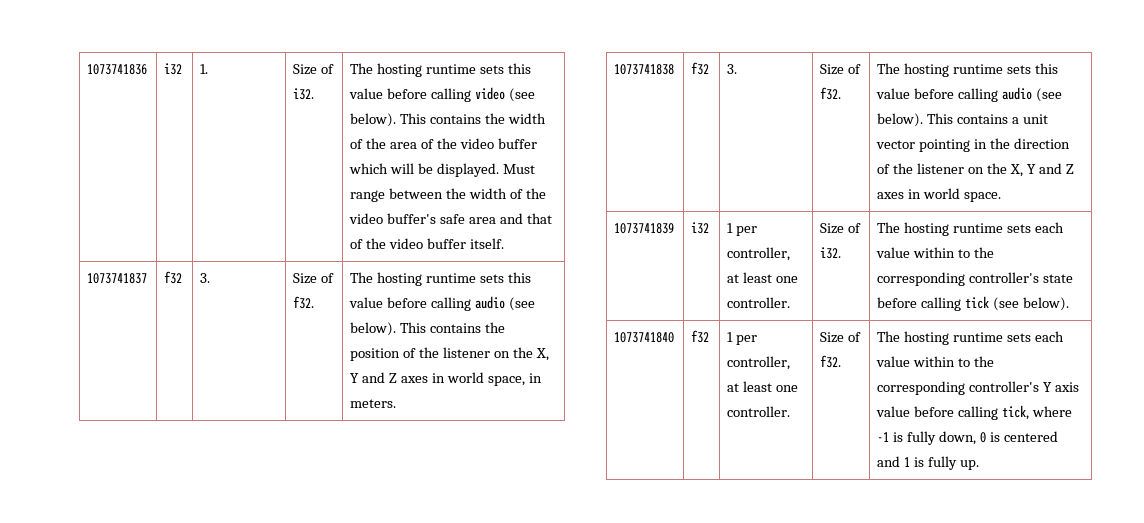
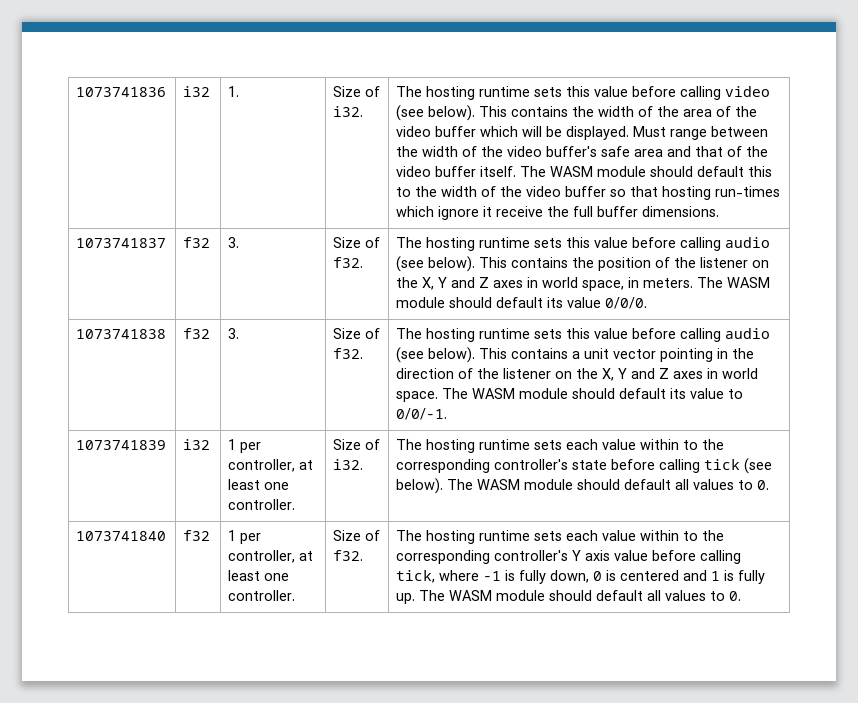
+ The WASM module should default this to the width of the video buffer so that hosting run-times which ignore it receive the full buffer dimensions.
+ The WASM module should default its value 0/0/0.
+ The WASM module should default its value to 0/0/-1.
- 1073741839 | i32 | 1 per controller, at least one controller. | Size of i32. | The hosting runtime sets each value within to the corresponding controller's state before calling tick (see below).
+ 1073741839 | i32 | 1 per controller, at least one controller. | Size of i32. | The hosting runtime sets each value within to the corresponding controller's state before calling tick (see below). The WASM module should default all values to 0.
- The hosting runtime sets each value within to the corresponding controller's Y axis value before calling tick, where -1 is fully down, 0 is centered and 1 is fully up.
+ The hosting runtime sets each value within to the corresponding controller's Y axis value before calling tick, where -1 is fully down, 0 is centered and 1 is fully up. The WASM module should default all values to 0.

